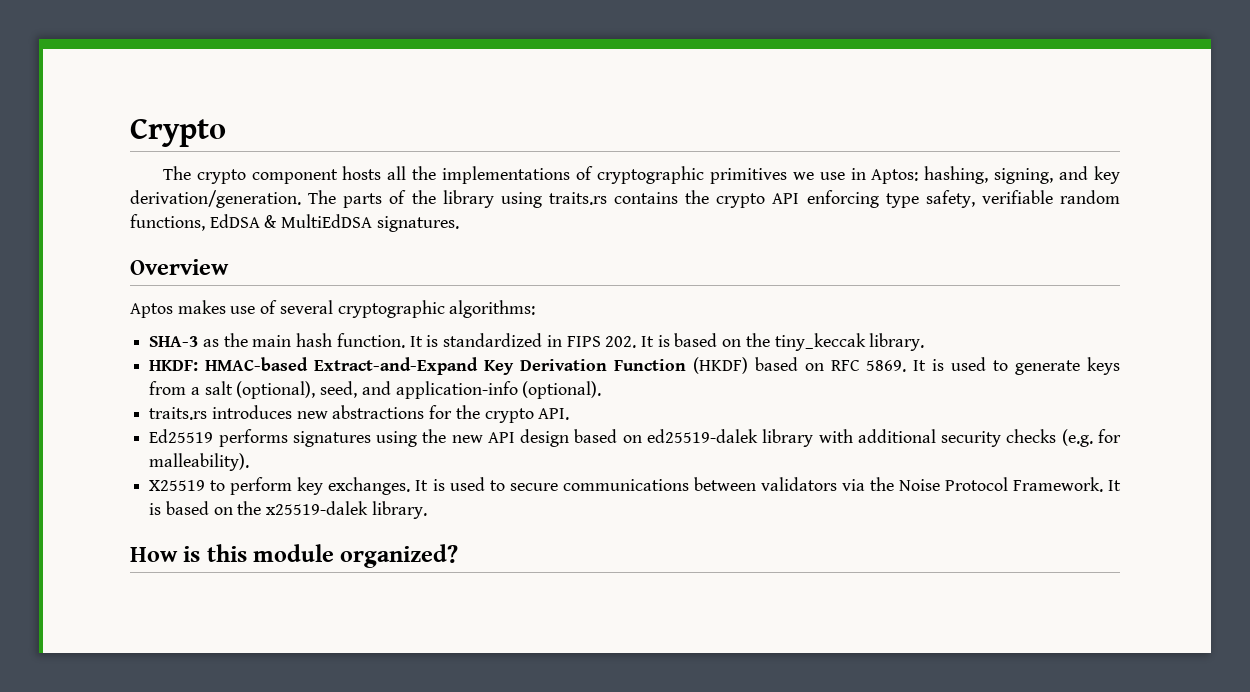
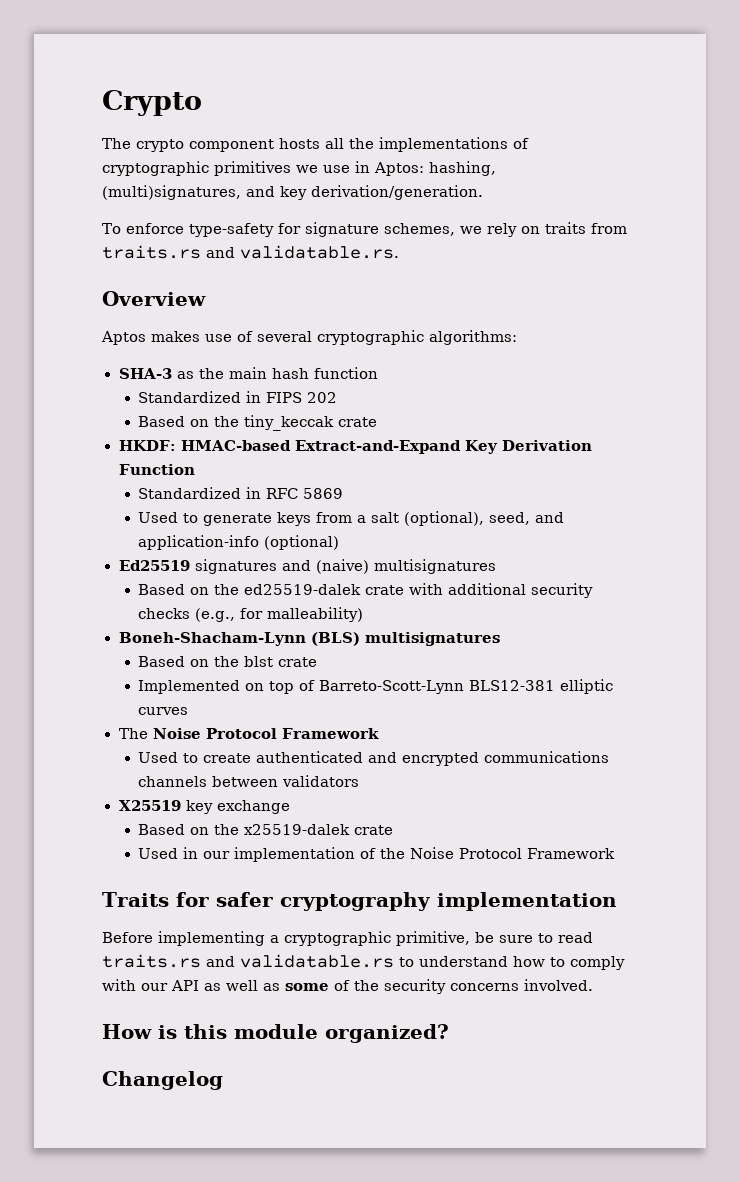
- The crypto component hosts all the implementations of cryptographic primitives we use in Aptos: hashing, signing, and key derivation/generation. The parts of the library using traits.rs contains the crypto API enforcing type safety, verifiable random functions, EdDSA & MultiEdDSA signatures.
+ The crypto component hosts all the implementations of cryptographic primitives we use in Aptos: hashing, (multi)signatures, and key derivation/generation.
+ To enforce type-safety for signature schemes, we rely on traits from traits.rs and validatable.rs.
- SHA-3 as the main hash function. It is standardized in FIPS 202. It is based on the tiny_keccak library.
+ SHA-3 as the main hash function
+ Standardized in FIPS 202
+ Based on the tiny_keccak crate
- HKDF: HMAC-based Extract-and-Expand Key Derivation Function (HKDF) based on RFC 5869. It is used to generate keys from a salt (optional), seed, and application-info (optional).
- traits.rs introduces new abstractions for the crypto API.
- Ed25519 performs signatures using the new API design based on ed25519-dalek library with additional security checks (e.g. for malleability).
- X25519 to perform key exchanges. It is used to secure communications between validators via the Noise Protocol Framework. It is based on the x25519-dalek library.
+ HKDF: HMAC-based Extract-and-Expand Key Derivation Function
+ Standardized in RFC 5869
+ Used to generate keys from a salt (optional), seed, and application-info (optional)
+ Ed25519 signatures and (naive) multisignatures
+ Based on the ed25519-dalek crate with additional security checks (e.g., for malleability)
+ Boneh-Shacham-Lynn (BLS) multisignatures
+ Based on the blst crate
+ Implemented on top of Barreto-Scott-Lynn BLS12-381 elliptic curves
+ The Noise Protocol Framework
+ Used to create authenticated and encrypted communications channels between validators
+ X25519 key exchange
+ Based on the x25519-dalek crate
+ Used in our implementation of the Noise Protocol Framework
+ Traits for safer cryptography implementation
+ Before implementing a cryptographic primitive, be sure to read traits.rs and validatable.rs to understand how to comply with our API as well as some of the security concerns involved.
+ Changelog

